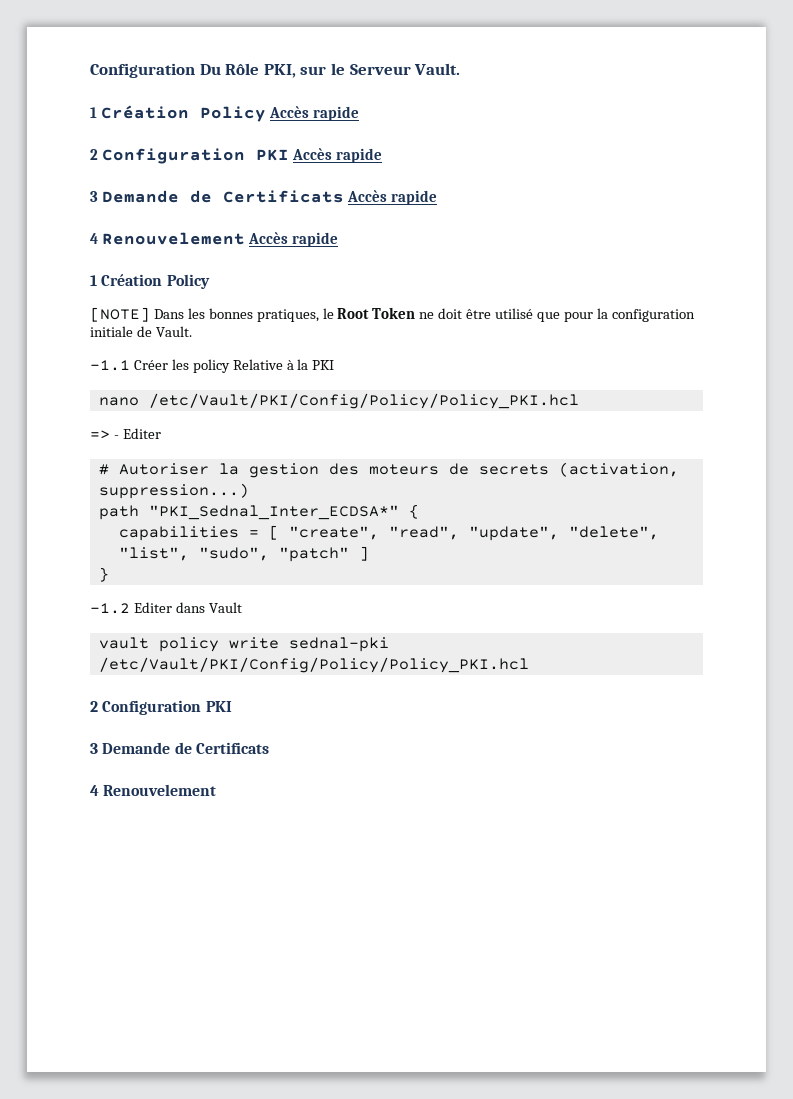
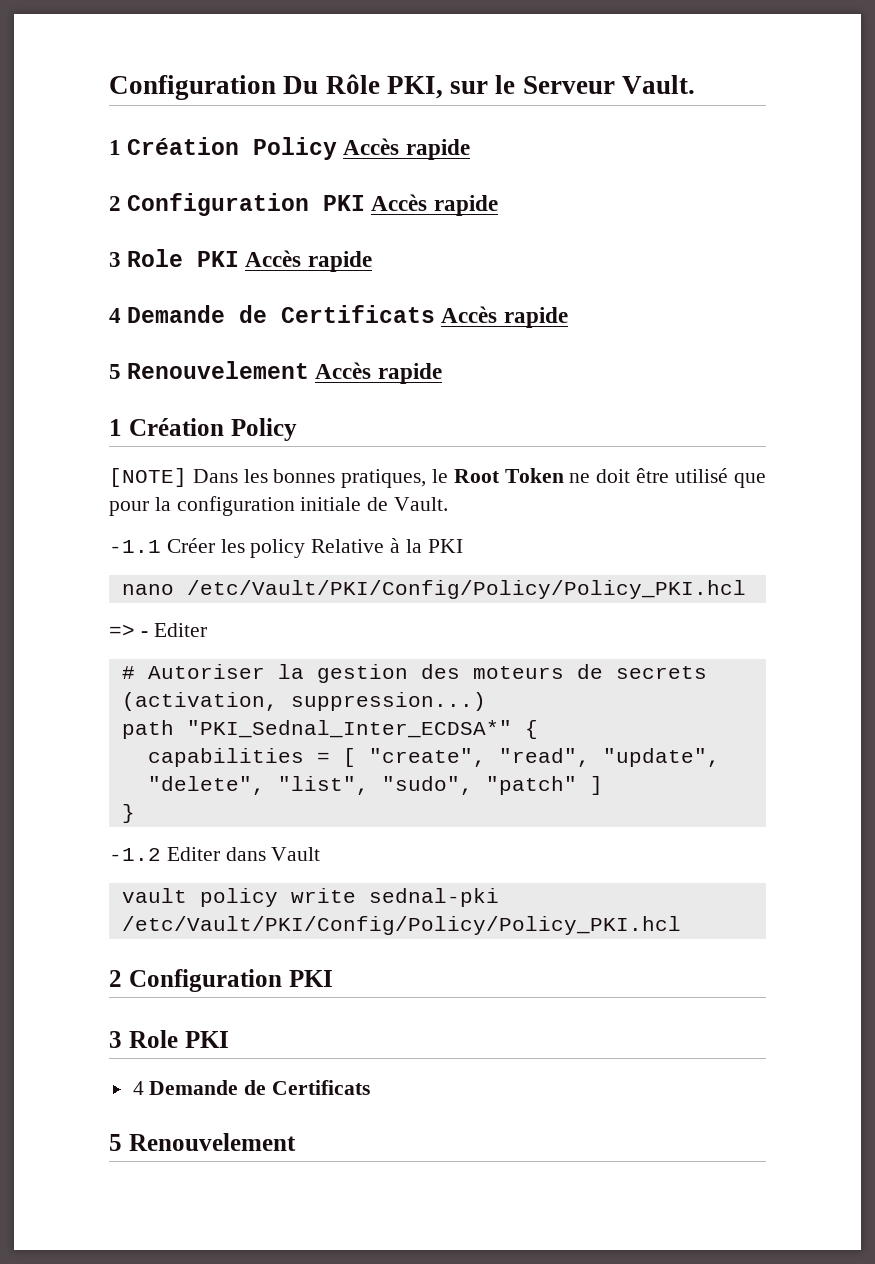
- 3 Demande de Certificats Accès rapide
+ 3 Role PKI Accès rapide
+ 4 Demande de Certificats Accès rapide
- 4 Renouvelement Accès rapide
+ 5 Renouvelement Accès rapide
  vault policy write sednal-pki /etc/Vault/PKI/Config/Policy/Policy_PKI.hcl
  2 Configuration PKI
- 3 Demande de Certificats
- 4 Renouvelement
+ 3 Role PKI
+ 4 Demande de Certificats
+ 5 Renouvelement

